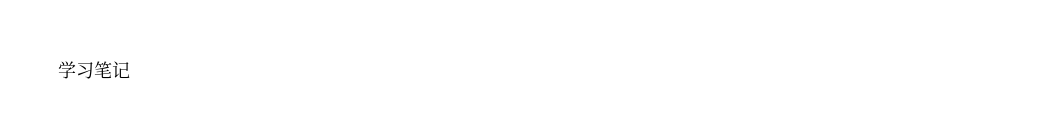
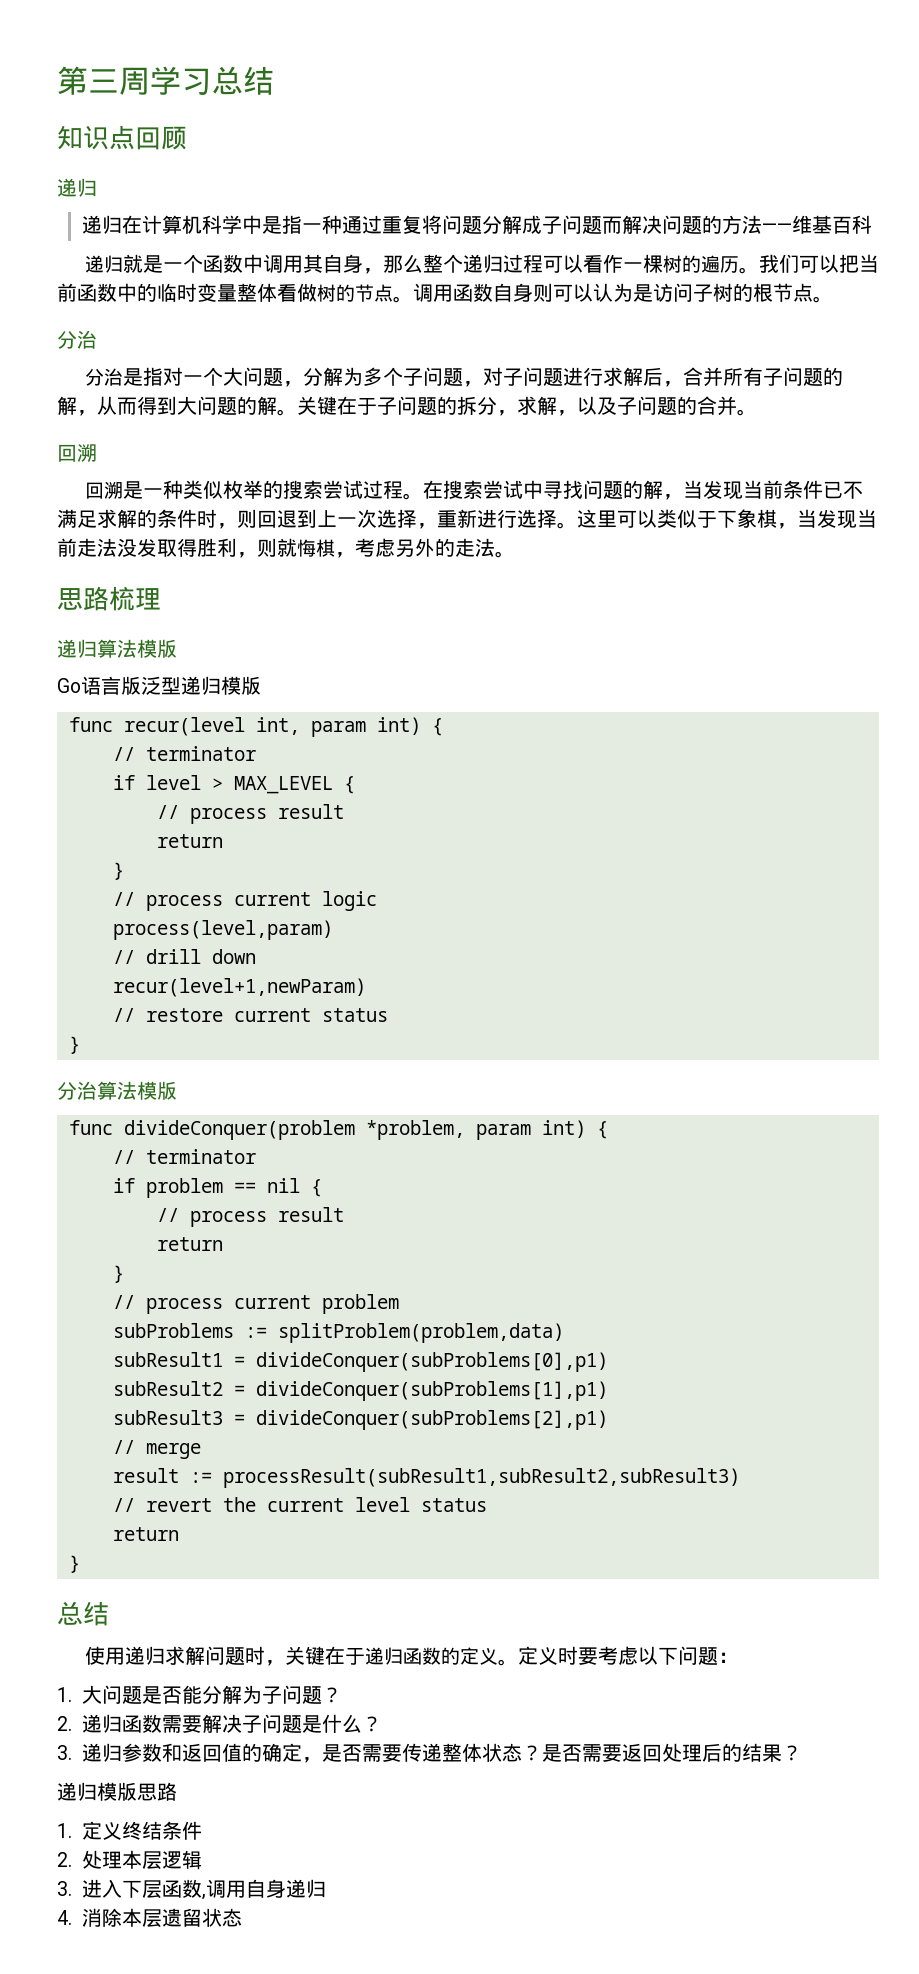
- 学习笔记
+ 第三周学习总结
+ 知识点回顾
+ 递归
+ 递归在计算机科学中是指一种通过重复将问题分解成子问题而解决问题的方法——维基百科
+ 递归就是一个函数中调用其自身，那么整个递归过程可以看作一棵树的遍历。我们可以把当前函数中的临时变量整体看做树的节点。调用函数自身则可以认为是访问子树的根节点。
+ 分治
+ 分治是指对一个大问题，分解为多个子问题，对子问题进行求解后，合并所有子问题的解，从而得到大问题的解。关键在于子问题的拆分，求解，以及子问题的合并。
+ 回溯
+ 回溯是一种类似枚举的搜索尝试过程。在搜索尝试中寻找问题的解，当发现当前条件已不满足求解的条件时，则回退到上一次选择，重新进行选择。这里可以类似于下象棋，当发现当前走法没发取得胜利，则就悔棋，考虑另外的走法。
+ 思路梳理
+ 递归算法模版
+ Go语言版泛型递归模版
+ func recur(level int, param int) {
+ // terminator
+ if level > MAX_LEVEL {
+ // process result
+ return
+ }
+ // process current logic
+ process(level,param)
+ // drill down
+ recur(level+1,newParam)
+ // restore current status
+ }
+ 分治算法模版
+ func divideConquer(problem *problem, param int) {
+ // terminator
+ if problem == nil {
+ // process result
+ return
+ }
+ // process current problem
+ subProblems := splitProblem(problem,data)
+ subResult1 = divideConquer(subProblems[0],p1)
+ subResult2 = divideConquer(subProblems[1],p1)
+ subResult3 = divideConquer(subProblems[2],p1)
+ // merge
+ result := processResult(subResult1,subResult2,subResult3)
+ // revert the current level status
+ return
+ }
+ 总结
+ 使用递归求解问题时，关键在于递归函数的定义。定义时要考虑以下问题：
+ 1.大问题是否能分解为子问题？
+ 2.递归函数需要解决子问题是什么？
+ 3.递归参数和返回值的确定，是否需要传递整体状态？是否需要返回处理后的结果？
+ 递归模版思路
+ 1.定义终结条件
+ 2.处理本层逻辑
+ 3.进入下层函数,调用自身递归
+ 4.消除本层遗留状态

